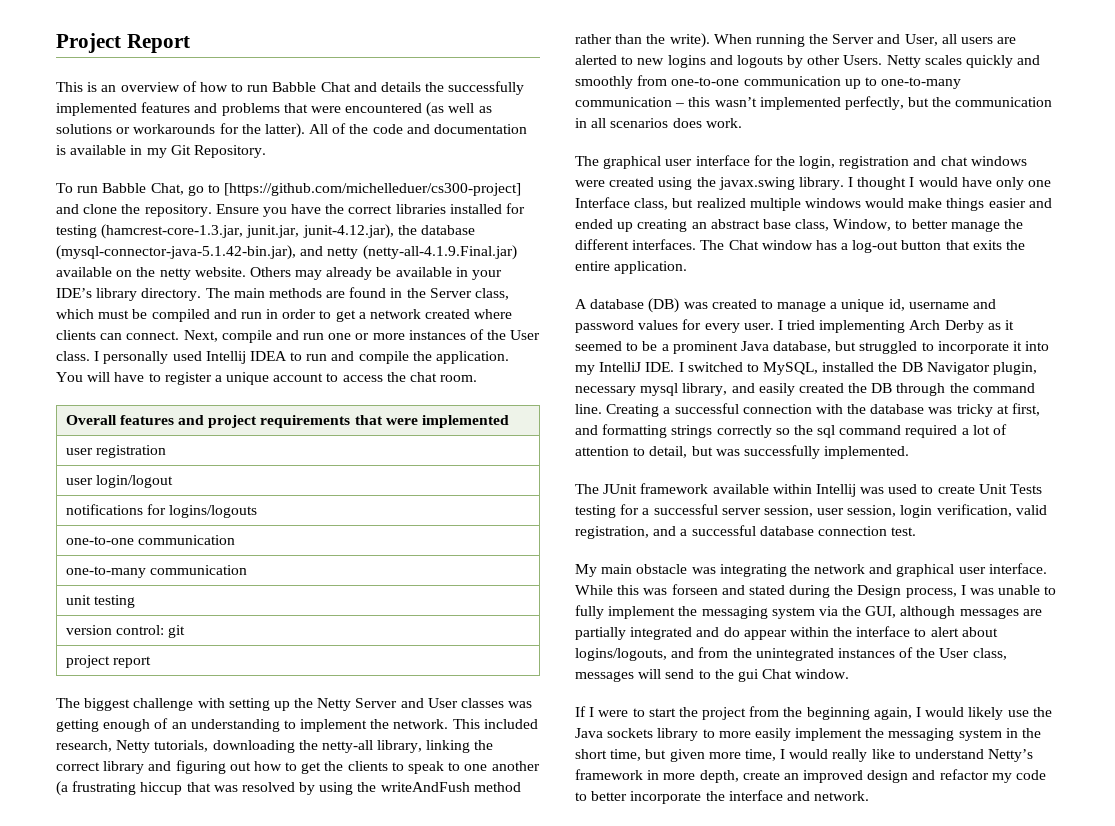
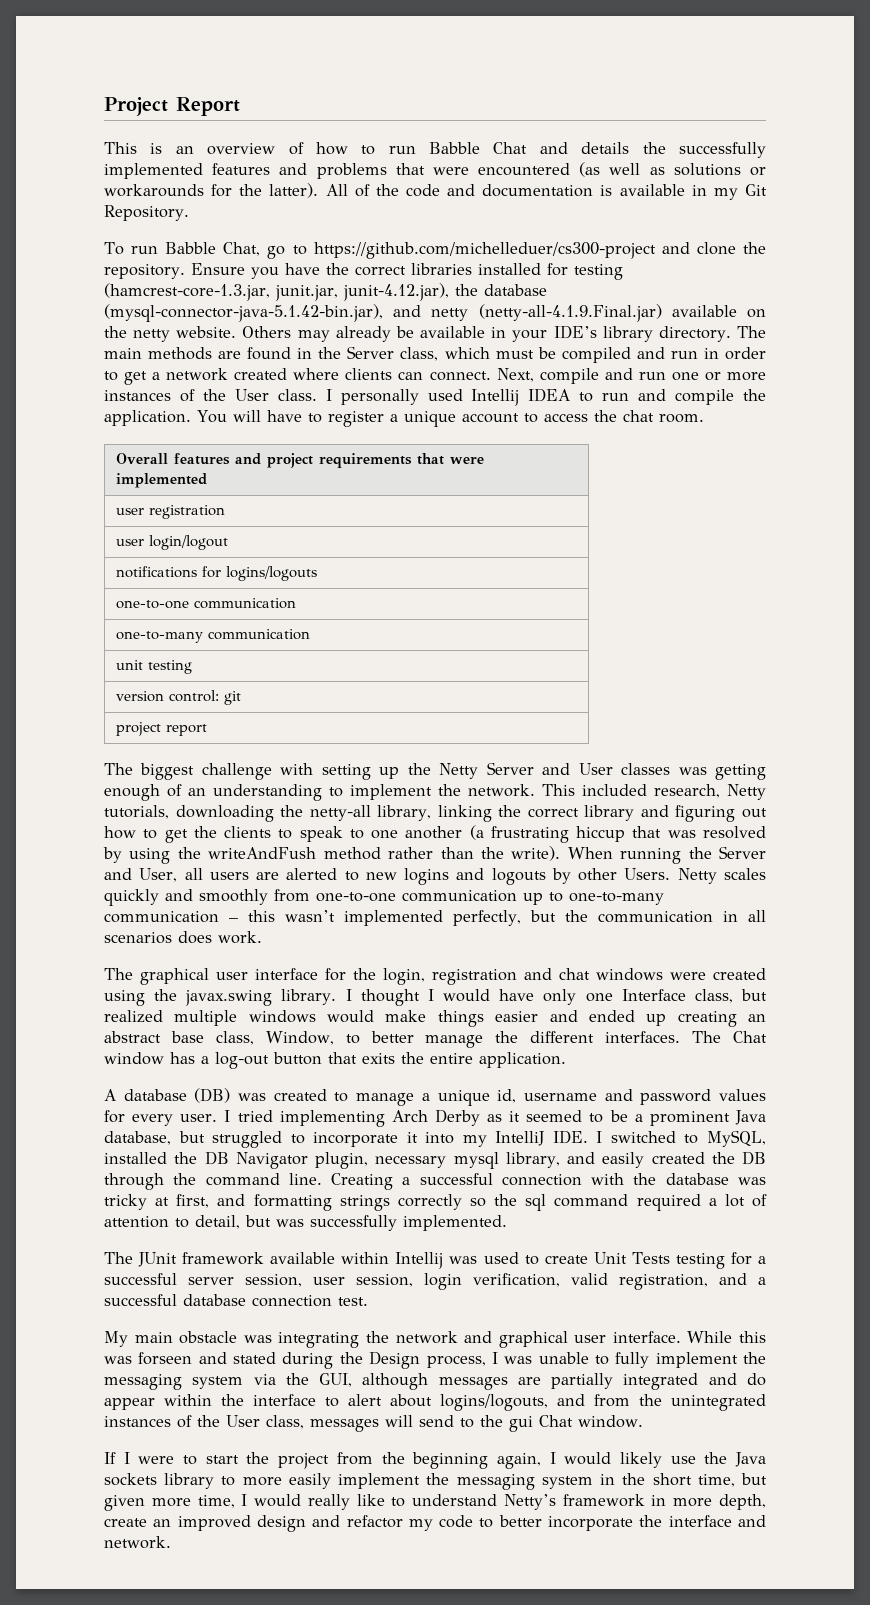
- To run Babble Chat, go to [https://github.com/michelleduer/cs300-project] and clone the repository.
+ To run Babble Chat, go to https://github.com/michelleduer/cs300-project and clone the repository.

